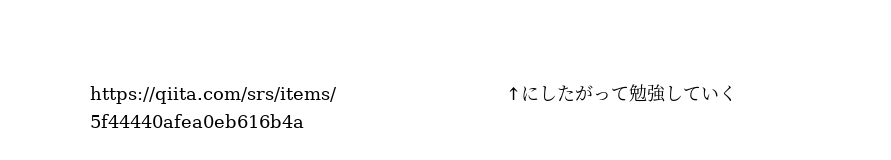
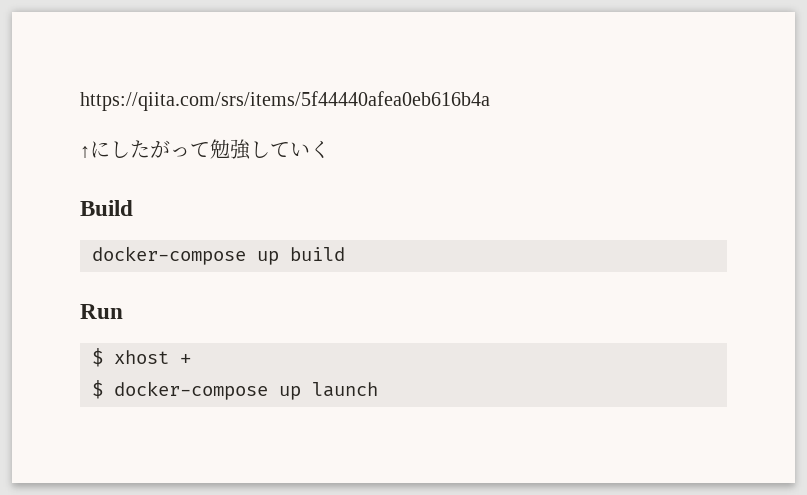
+ Build
+ docker-compose up build
+ Run
+ $ xhost +
+ $ docker-compose up launch

